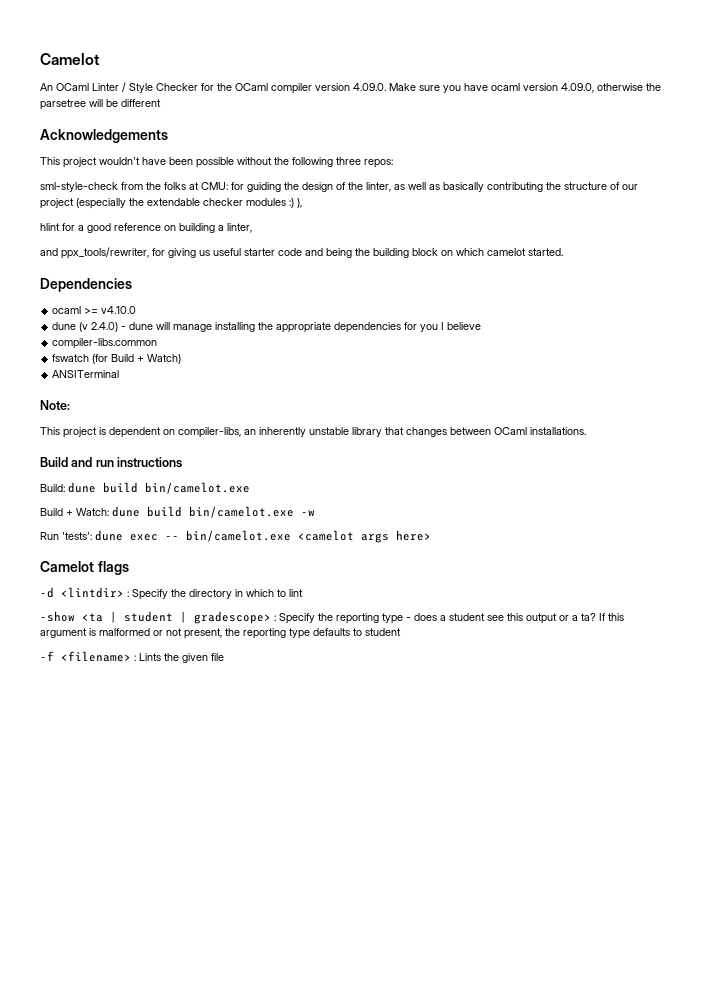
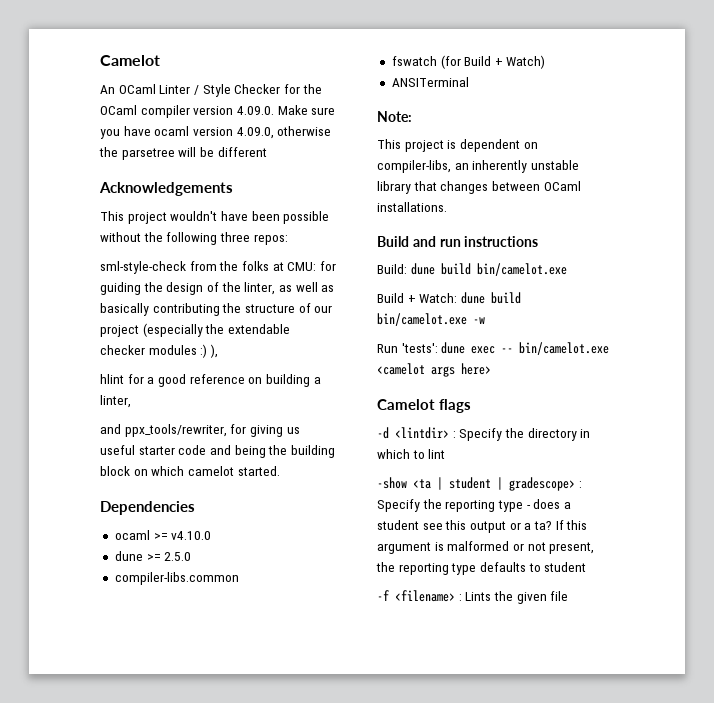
- dune (v 2.4.0) - dune will manage installing the appropriate dependencies for you I believe
+ dune >= 2.5.0

